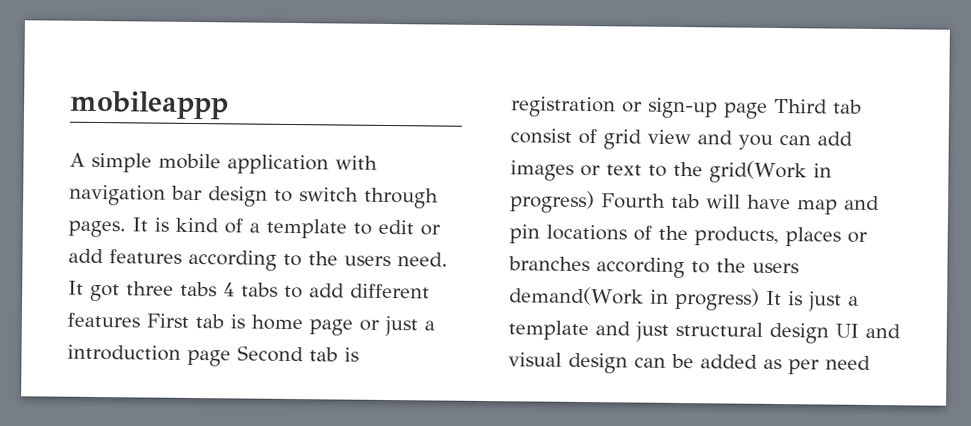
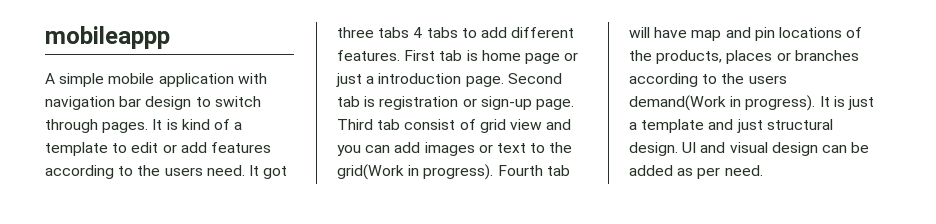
- It got three tabs 4 tabs to add different features First tab is home page or just a introduction page Second tab is registration or sign-up page Third tab consist of grid view and you can add images or text to the grid(Work in progress) Fourth tab will have map and pin locations of the products, places or branches according to the users demand(Work in progress) It is just a template and just structural design UI and visual design can be added as per need
+ It got three tabs 4 tabs to add different features. First tab is home page or just a introduction page. Second tab is registration or sign-up page. Third tab consist of grid view and you can add images or text to the grid(Work in progress). Fourth tab will have map and pin locations of the products, places or branches according to the users demand(Work in progress). It is just a template and just structural design. UI and visual design can be added as per need.

